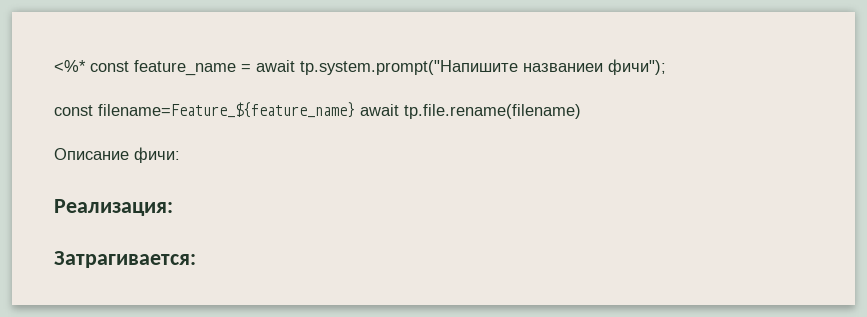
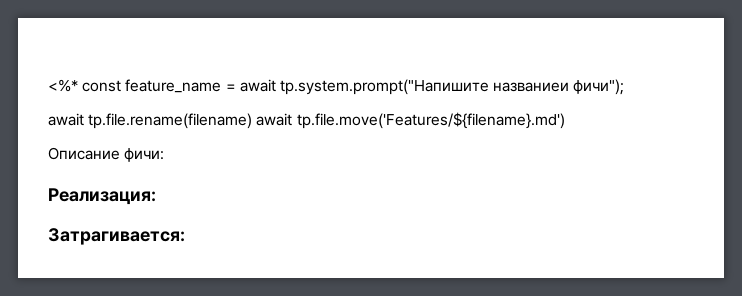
- const filename=Feature_${feature_name} await tp.file.rename(filename)
+ await tp.file.rename(filename) await tp.file.move('Features/${filename}.md')

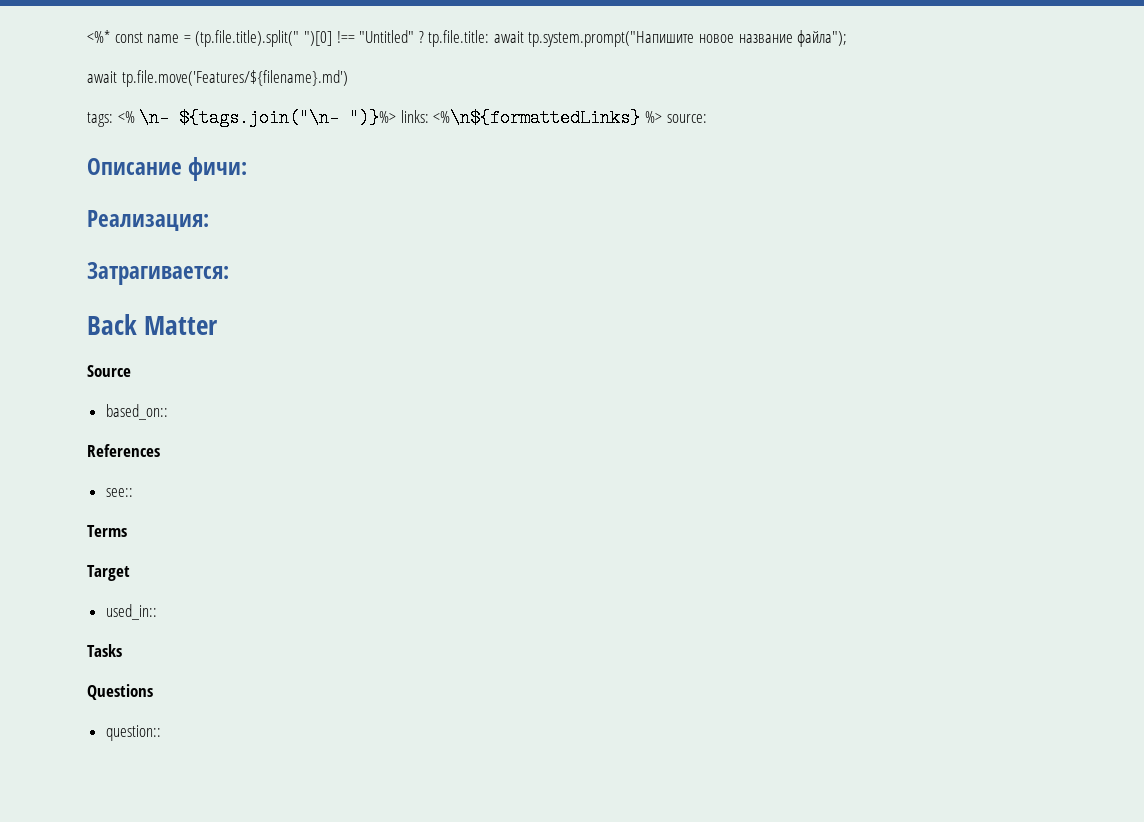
- <%* const feature_name = await tp.system.prompt("Напишите названиеи фичи");
- await tp.file.rename(filename) await tp.file.move('Features/${filename}.md')
+ <%* const name = (tp.file.title).split(" ")[0] !== "Untitled" ? tp.file.title: await tp.system.prompt("Напишите новое название файла");
+ await tp.file.move('Features/${filename}.md')
+ tags: <% \n- ${tags.join("\n- ")}%> links: <%\n${formattedLinks} %> source:
  Описание фичи:
  Реализация:
  Затрагивается:
+ Back Matter
+ Source
+ based_on::
+ References
+ see::
+ Terms
+ Target
+ used_in::
+ Tasks
+ Questions
+ question::

